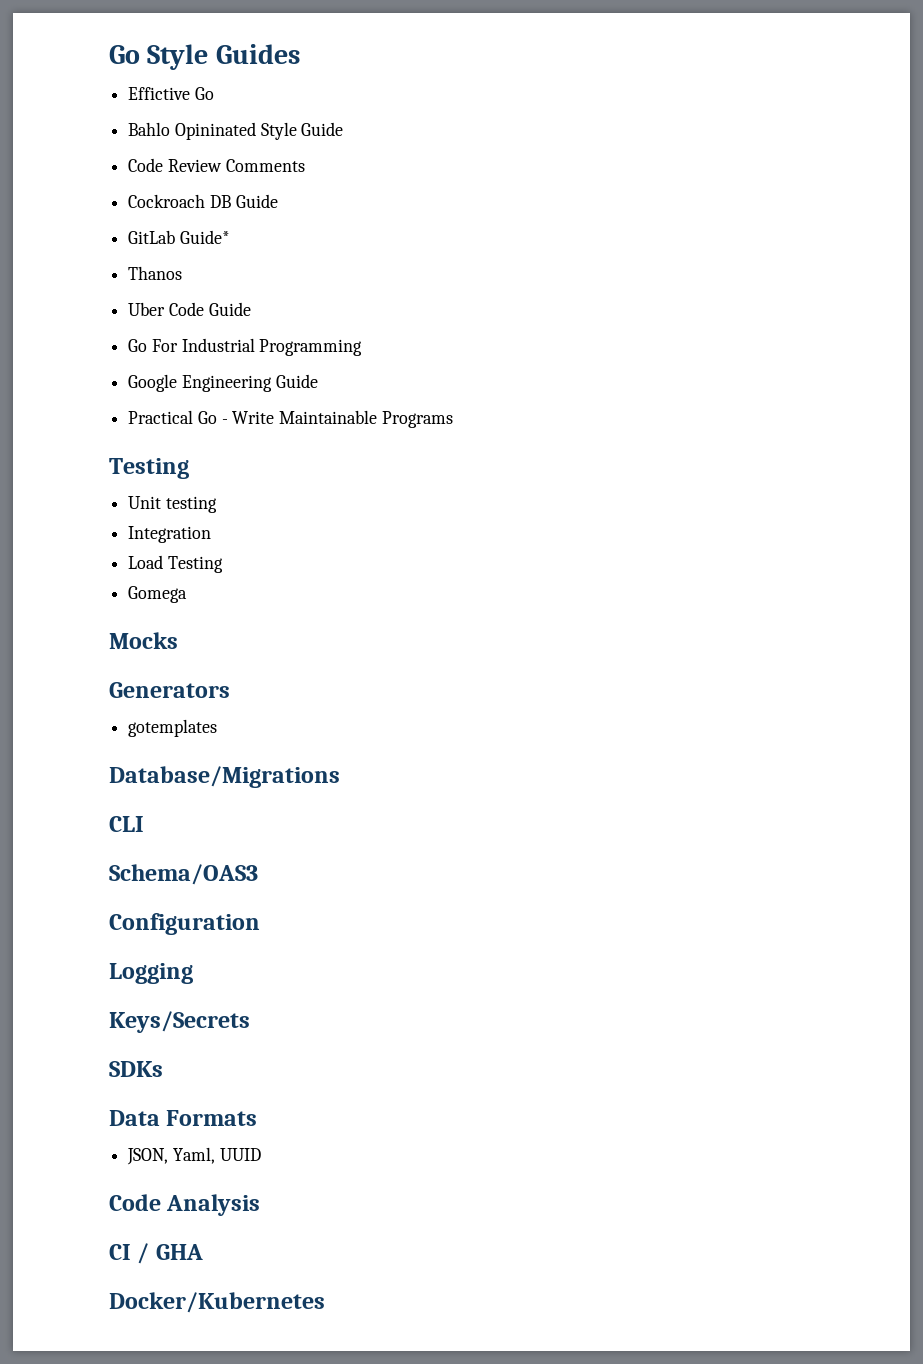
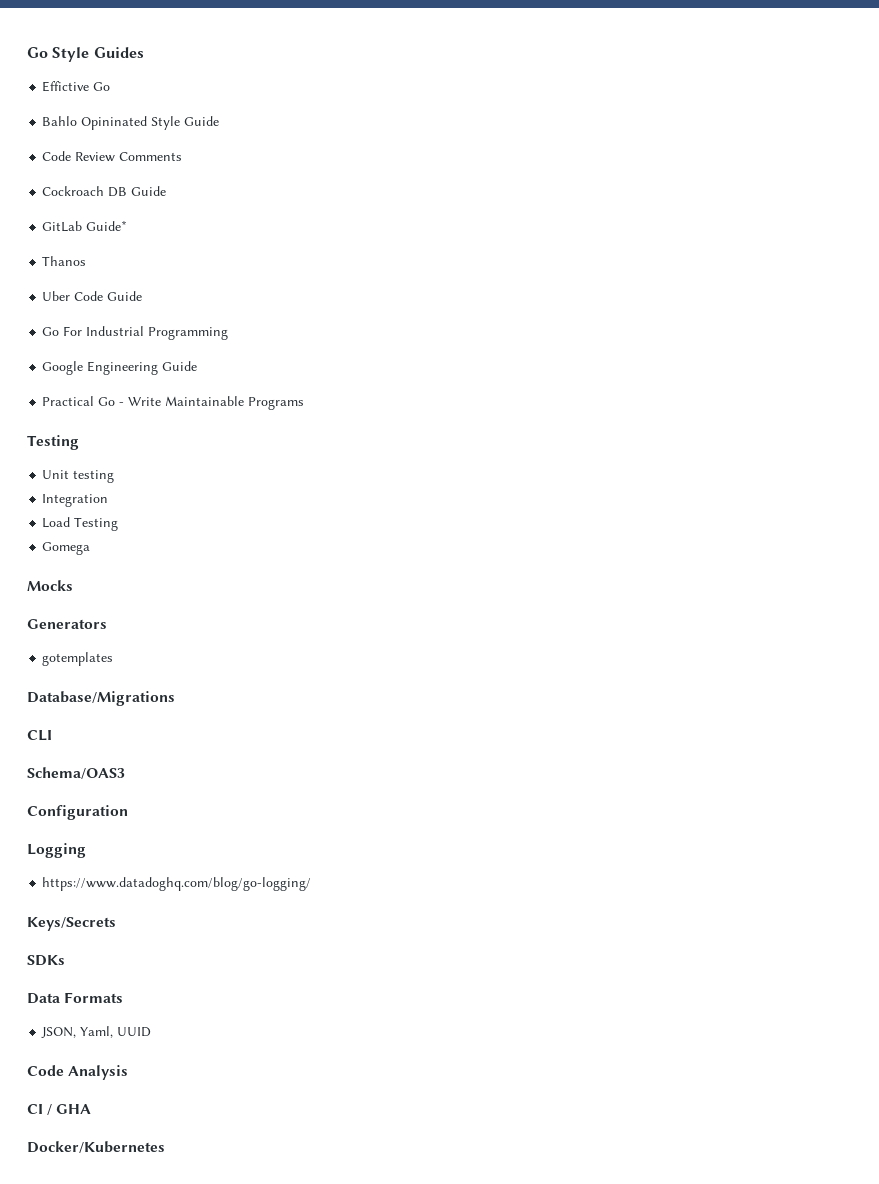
+ https://www.datadoghq.com/blog/go-logging/

